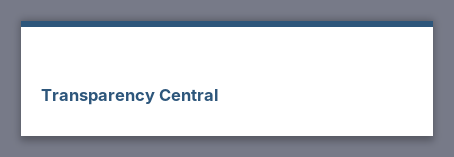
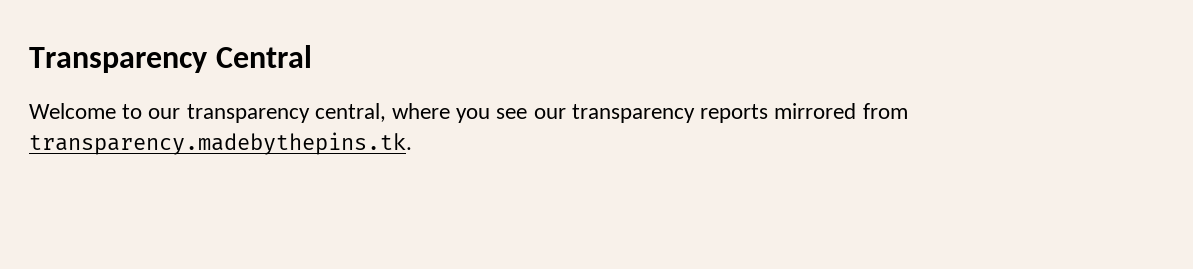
+ Welcome to our transparency central, where you see our transparency reports mirrored from transparency.madebythepins.tk.

